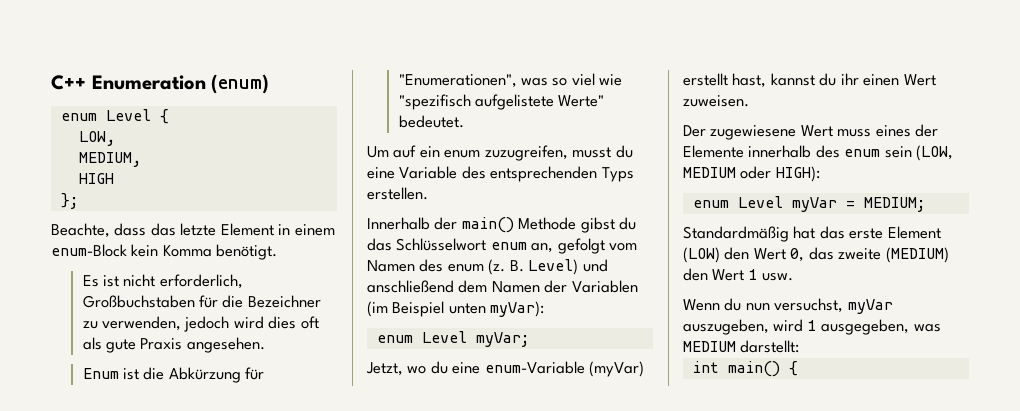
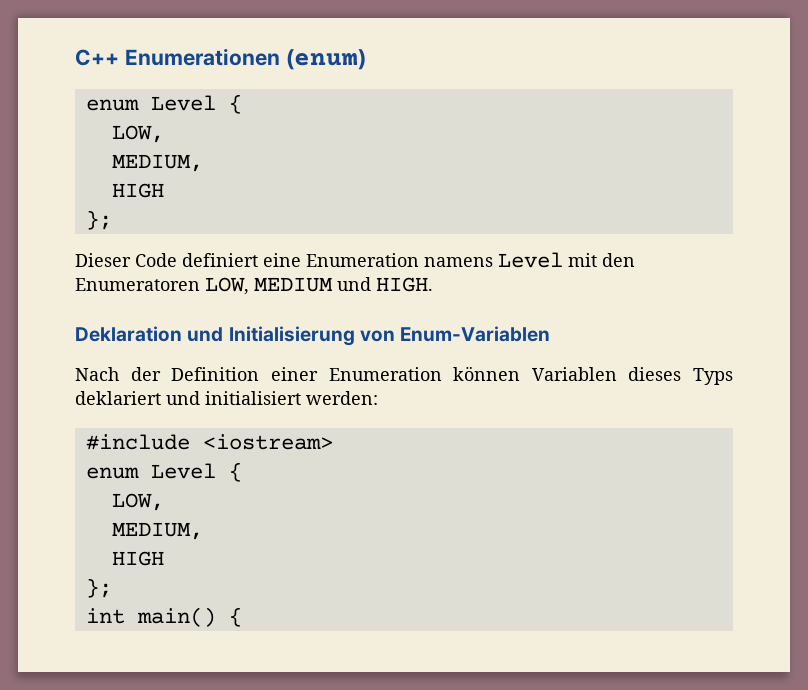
- C++ Enumeration (enum)
+ C++ Enumerationen (enum)
- Beachte, dass das letzte Element in einem enum-Block kein Komma benötigt.
- Es ist nicht erforderlich, Großbuchstaben für die Bezeichner zu verwenden, jedoch wird dies oft als gute Praxis angesehen.
- Enum ist die Abkürzung für "Enumerationen", was so viel wie "spezifisch aufgelistete Werte" bedeutet.
- Um auf ein enum zuzugreifen, musst du eine Variable des entsprechenden Typs erstellen.
- Innerhalb der main() Methode gibst du das Schlüsselwort enum an, gefolgt vom Namen des enum (z. B. Level) und anschließend dem Namen der Variablen (im Beispiel unten myVar):
- enum Level myVar;
- Jetzt, wo du eine enum-Variable (myVar) erstellt hast, kannst du ihr einen Wert zuweisen.
- Der zugewiesene Wert muss eines der Elemente innerhalb des enum sein (LOW, MEDIUM oder HIGH):
- enum Level myVar = MEDIUM;
- Standardmäßig hat das erste Element (LOW) den Wert 0, das zweite (MEDIUM) den Wert 1 usw.
- Wenn du nun versuchst, myVar auszugeben, wird 1 ausgegeben, was MEDIUM darstellt:
+ Dieser Code definiert eine Enumeration namens Level mit den Enumeratoren LOW, MEDIUM und HIGH.
+ Deklaration und Initialisierung von Enum-Variablen
+ Nach der Definition einer Enumeration können Variablen dieses Typs deklariert und initialisiert werden:
+ #include <iostream>
+ enum Level {
+ LOW,
+ MEDIUM,
+ HIGH
+ };

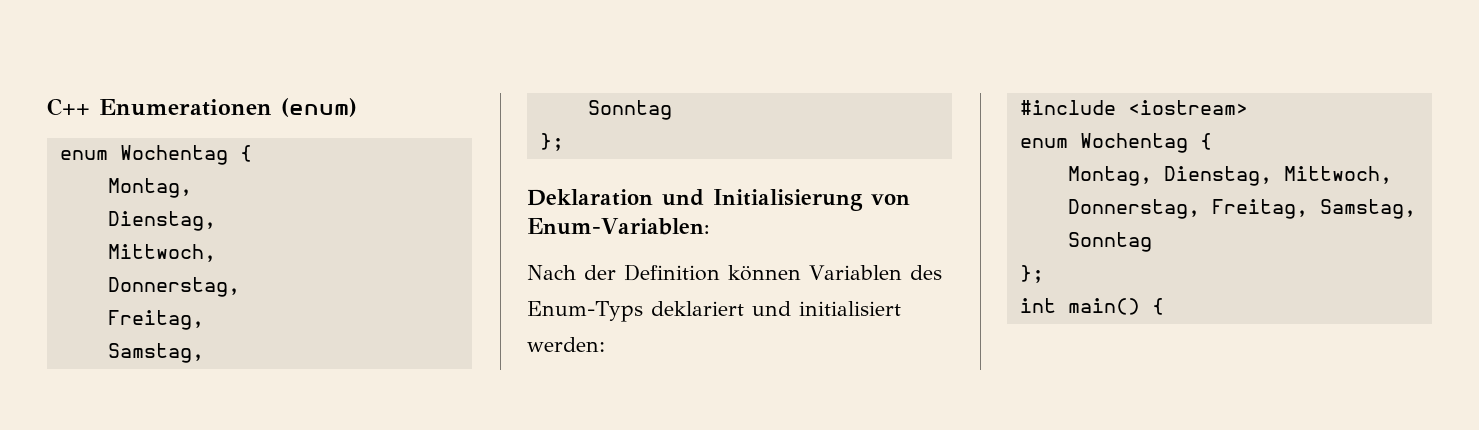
  C++ Enumerationen (enum)
- enum Level {
- LOW,
- MEDIUM,
- HIGH
+ enum Wochentag {
+ Montag,
+ Dienstag,
+ Mittwoch,
+ Donnerstag,
+ Freitag,
+ Samstag,
+ Sonntag
  };
- Dieser Code definiert eine Enumeration namens Level mit den Enumeratoren LOW, MEDIUM und HIGH.
- Deklaration und Initialisierung von Enum-Variablen
+ Deklaration und Initialisierung von Enum-Variablen:
- Nach der Definition einer Enumeration können Variablen dieses Typs deklariert und initialisiert werden:
+ Nach der Definition können Variablen des Enum-Typs deklariert und initialisiert werden:
  #include <iostream>
- enum Level {
- LOW,
- MEDIUM,
- HIGH
+ enum Wochentag {
+ Montag, Dienstag, Mittwoch, Donnerstag, Freitag, Samstag, Sonntag

